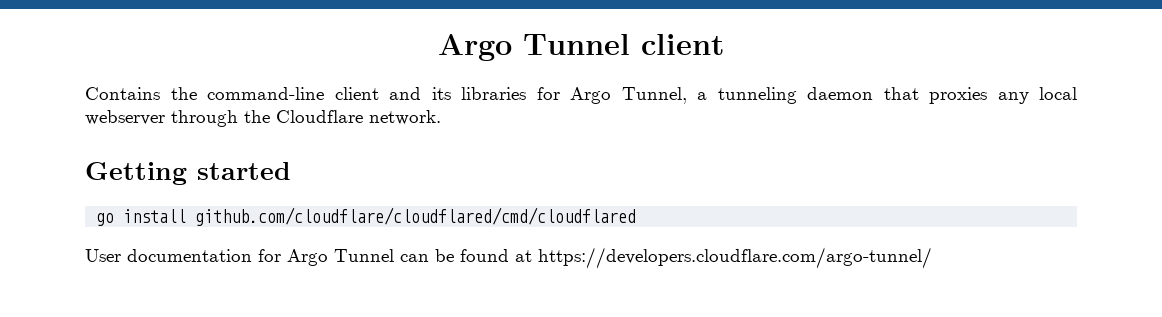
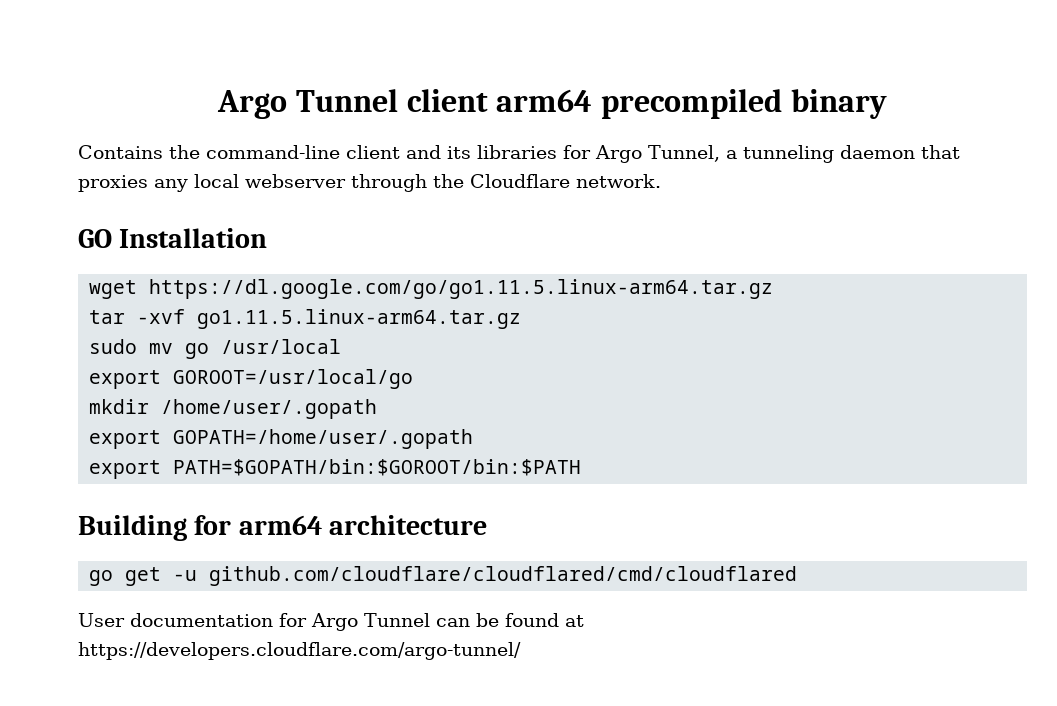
- Argo Tunnel client
+ Argo Tunnel client arm64 precompiled binary
- Getting started
- go install github.com/cloudflare/cloudflared/cmd/cloudflared
+ GO Installation
+ wget https://dl.google.com/go/go1.11.5.linux-arm64.tar.gz
+ tar -xvf go1.11.5.linux-arm64.tar.gz
+ sudo mv go /usr/local
+ export GOROOT=/usr/local/go
+ mkdir /home/user/.gopath
+ export GOPATH=/home/user/.gopath
+ export PATH=$GOPATH/bin:$GOROOT/bin:$PATH
+ Building for arm64 architecture
+ go get -u github.com/cloudflare/cloudflared/cmd/cloudflared

